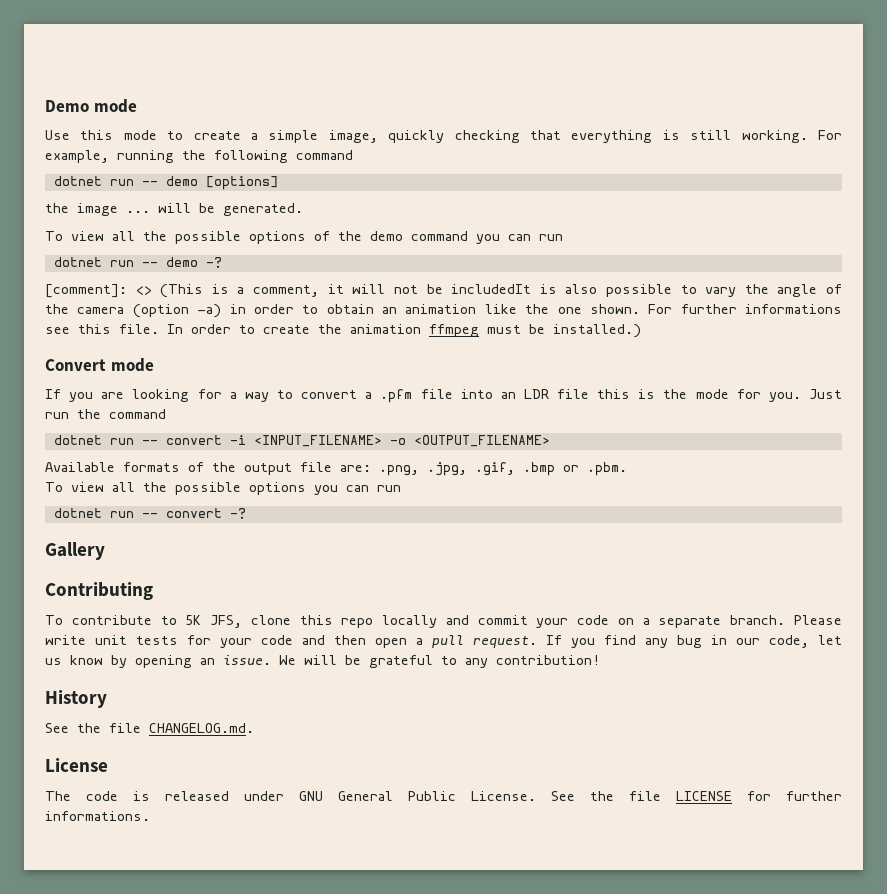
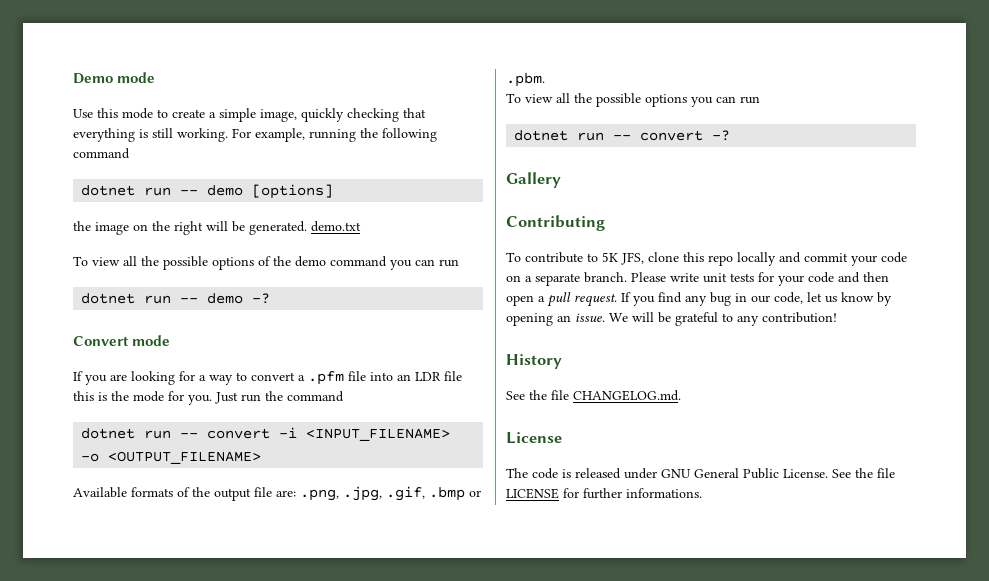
- the image ... will be generated.
+ the image on the right will be generated. demo.txt
- [comment]: <> (This is a comment, it will not be includedIt is also possible to vary the angle of the camera (option -a) in order to obtain an animation like the one shown. For further informations see this file. In order to create the animation ffmpeg must be installed.)

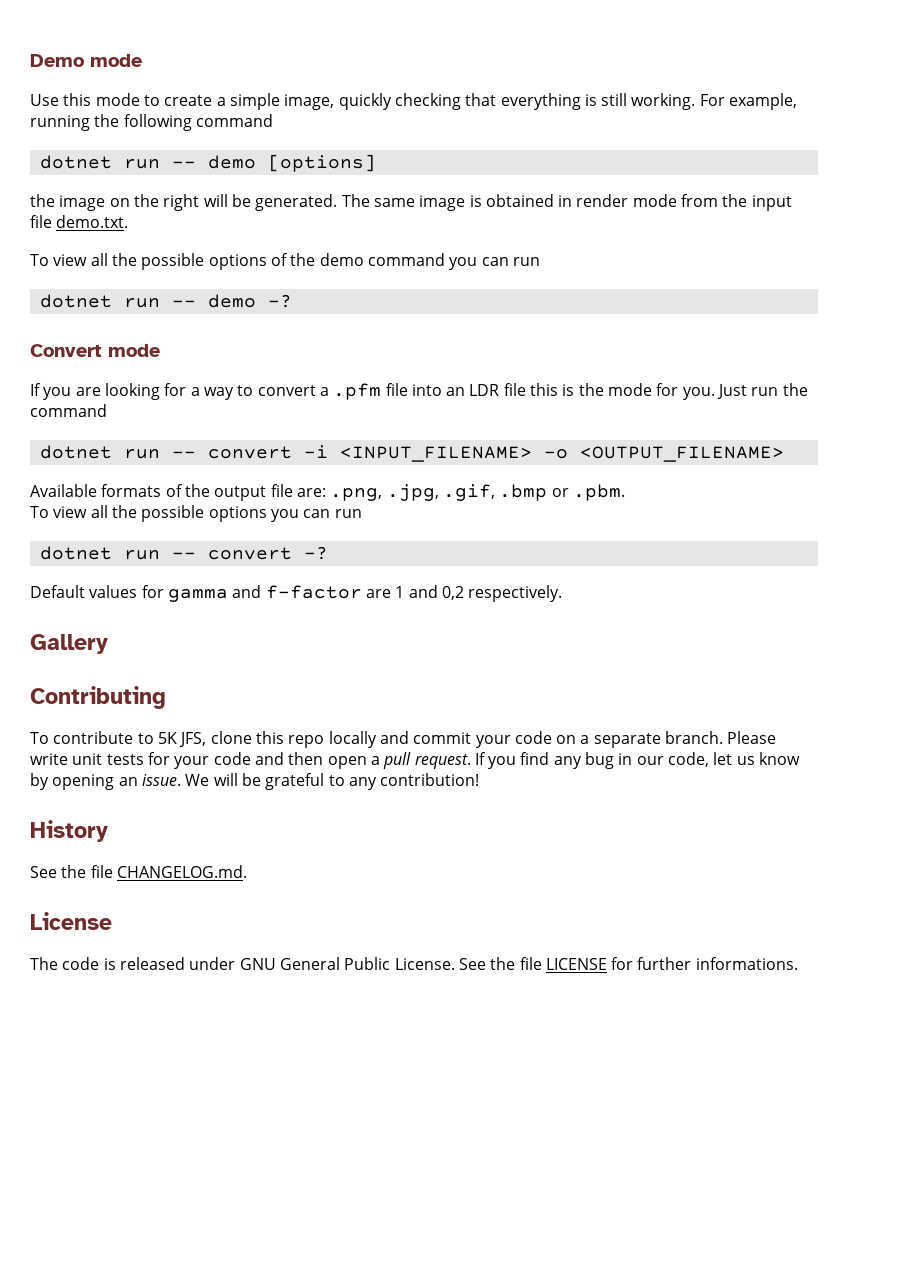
- the image on the right will be generated. demo.txt
+ the image on the right will be generated. The same image is obtained in render mode from the input file demo.txt.
+ Default values for gamma and f-factor are 1 and 0,2 respectively.

